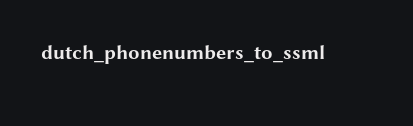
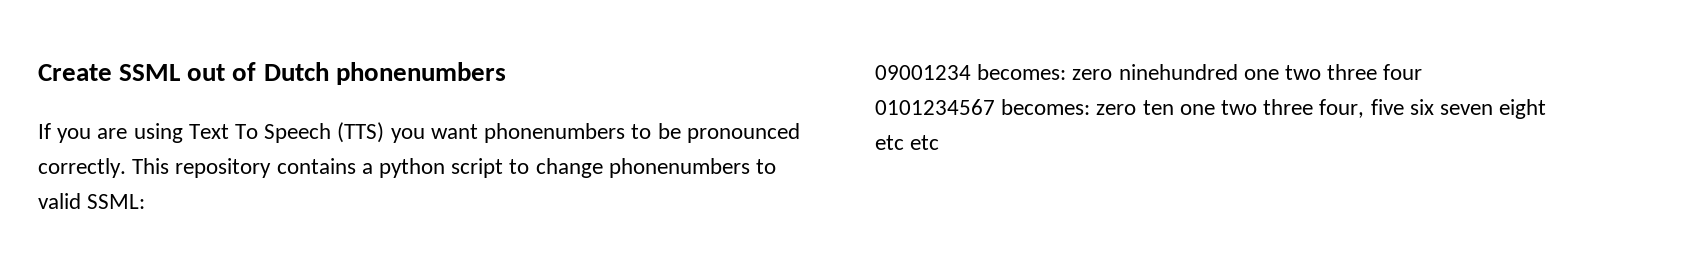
- dutch_phonenumbers_to_ssml
+ Create SSML out of Dutch phonenumbers
+ If you are using Text To Speech (TTS) you want phonenumbers to be pronounced correctly. This repository contains a python script to change phonenumbers to valid SSML:
+ 09001234 becomes: zero ninehundred one two three four
+ 0101234567 becomes: zero ten one two three four, five six seven eight
+ etc etc

